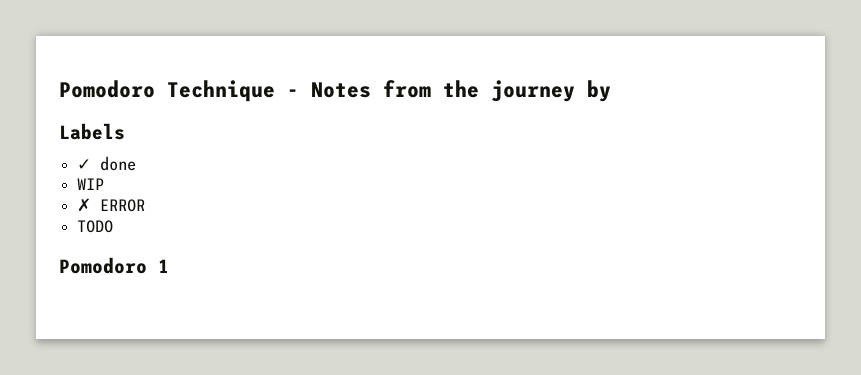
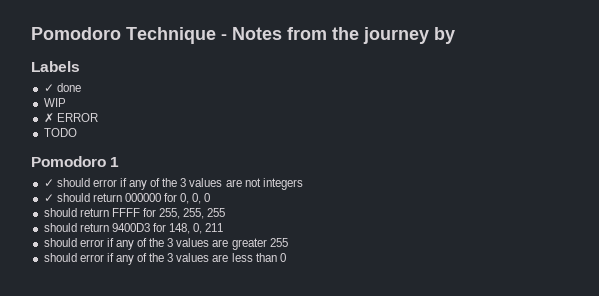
+ ✓ should error if any of the 3 values are not integers
+ ✓ should return 000000 for 0, 0, 0
+ should return FFFF for 255, 255, 255
+ should return 9400D3 for 148, 0, 211
+ should error if any of the 3 values are greater 255
+ should error if any of the 3 values are less than 0

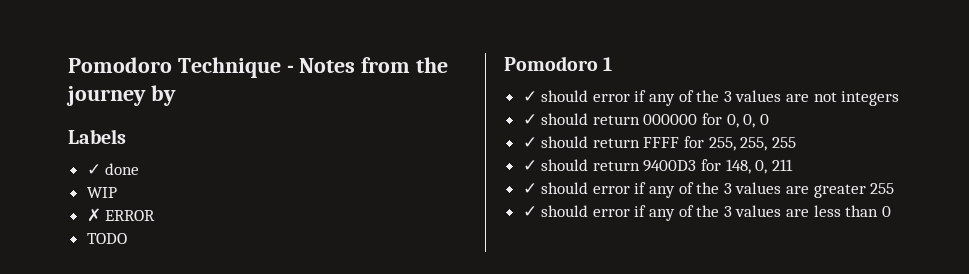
- should return FFFF for 255, 255, 255
+ ✓ should return FFFF for 255, 255, 255
- should return 9400D3 for 148, 0, 211
+ ✓ should return 9400D3 for 148, 0, 211
- should error if any of the 3 values are greater 255
+ ✓ should error if any of the 3 values are greater 255
- should error if any of the 3 values are less than 0
+ ✓ should error if any of the 3 values are less than 0

